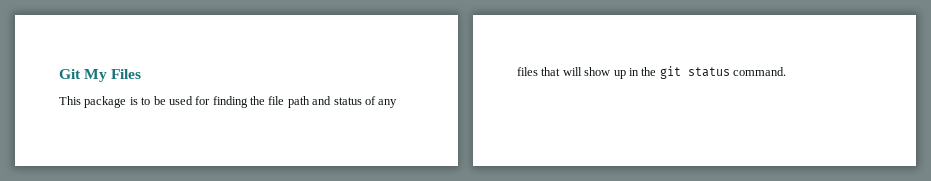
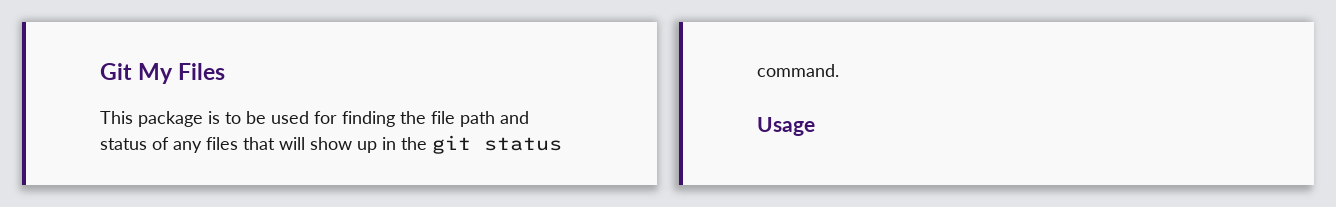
+ Usage

